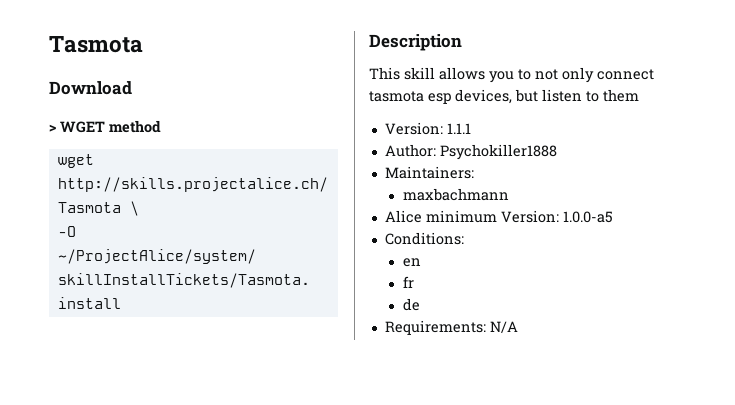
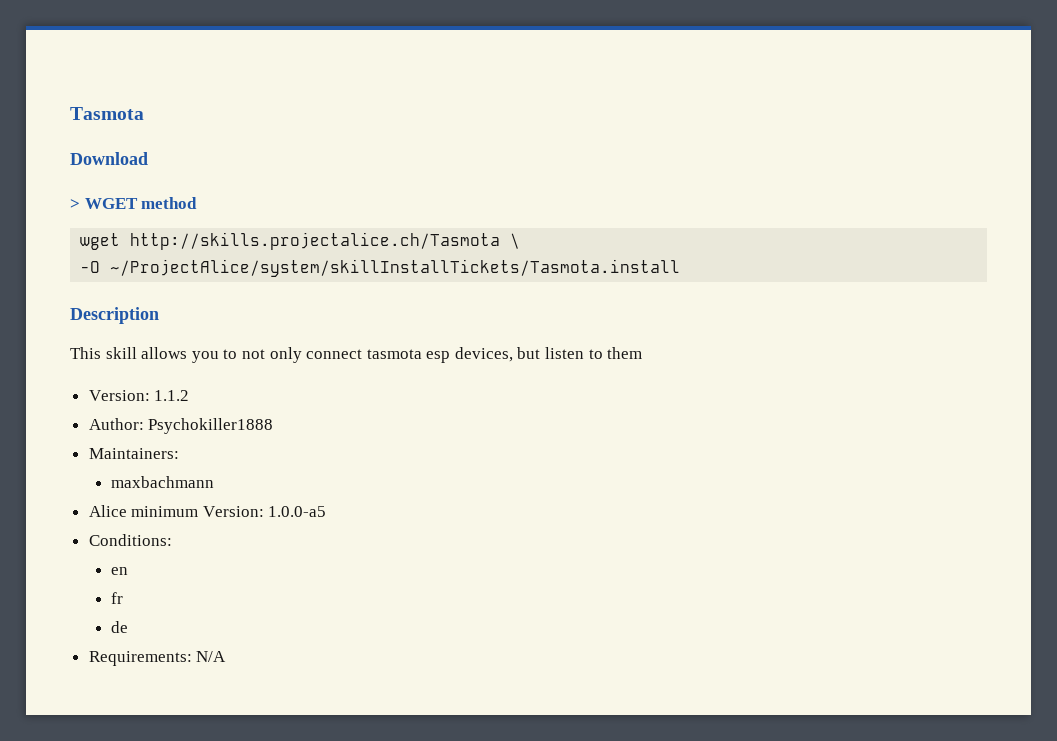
- Version: 1.1.1
+ Version: 1.1.2

